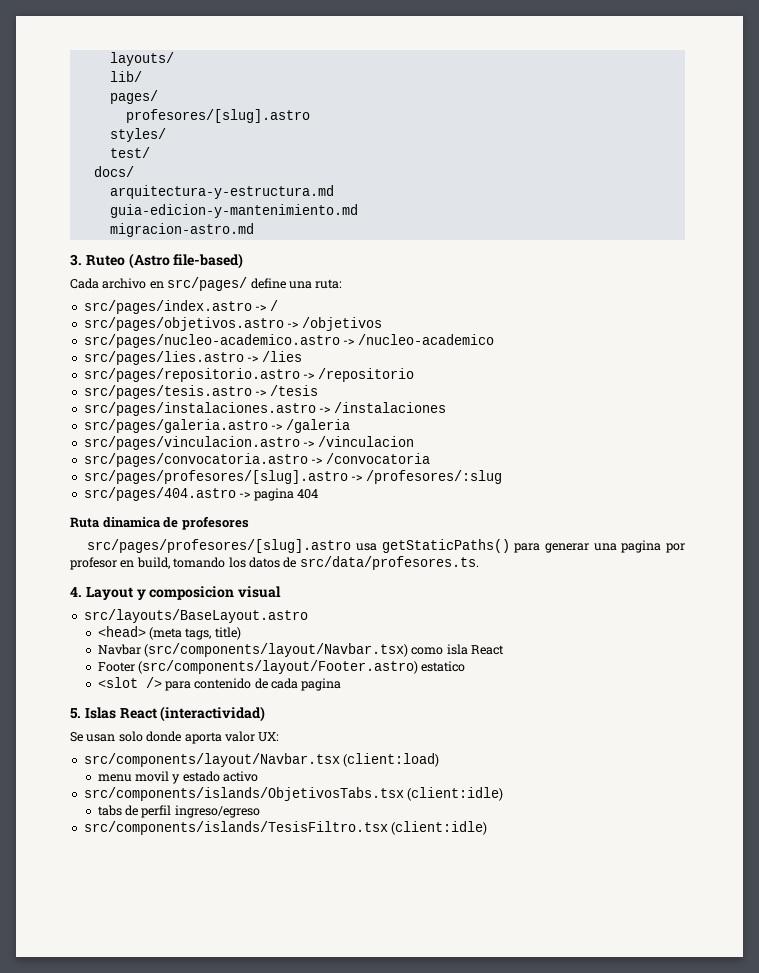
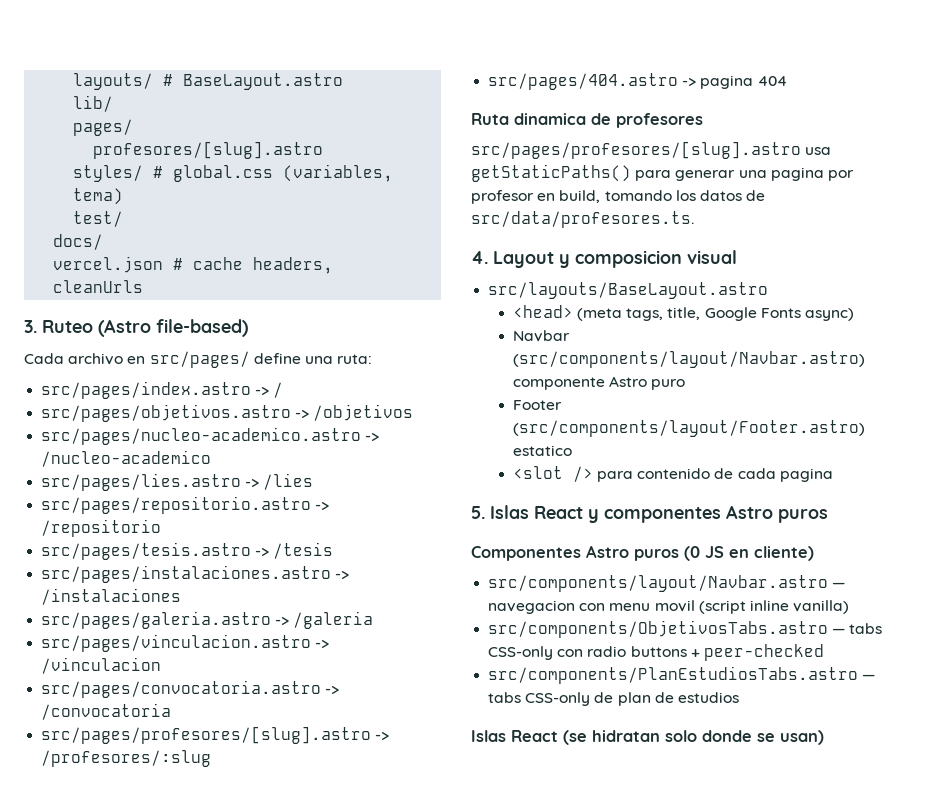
- layouts/
+ layouts/ # BaseLayout.astro
- styles/
+ styles/ # global.css (variables, tema)
  test/
  docs/
- arquitectura-y-estructura.md
- guia-edicion-y-mantenimiento.md
- migracion-astro.md
+ vercel.json # cache headers, cleanUrls
- <head> (meta tags, title)
- Navbar (src/components/layout/Navbar.tsx) como isla React
+ <head> (meta tags, title, Google Fonts async)
+ Navbar (src/components/layout/Navbar.astro) componente Astro puro
- 5. Islas React (interactividad)
- Se usan solo donde aporta valor UX:
- src/components/layout/Navbar.tsx (client:load)
- menu movil y estado activo
- src/components/islands/ObjetivosTabs.tsx (client:idle)
- tabs de perfil ingreso/egreso
- src/components/islands/TesisFiltro.tsx (client:idle)
+ 5. Islas React y componentes Astro puros
+ Componentes Astro puros (0 JS en cliente)
+ src/components/layout/Navbar.astro — navegacion con menu movil (script inline vanilla)
+ src/components/ObjetivosTabs.astro — tabs CSS-only con radio buttons + peer-checked
+ src/components/PlanEstudiosTabs.astro — tabs CSS-only de plan de estudios
+ Islas React (se hidratan solo donde se usan)

